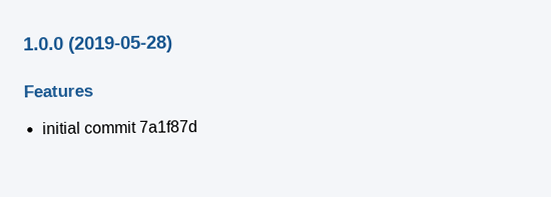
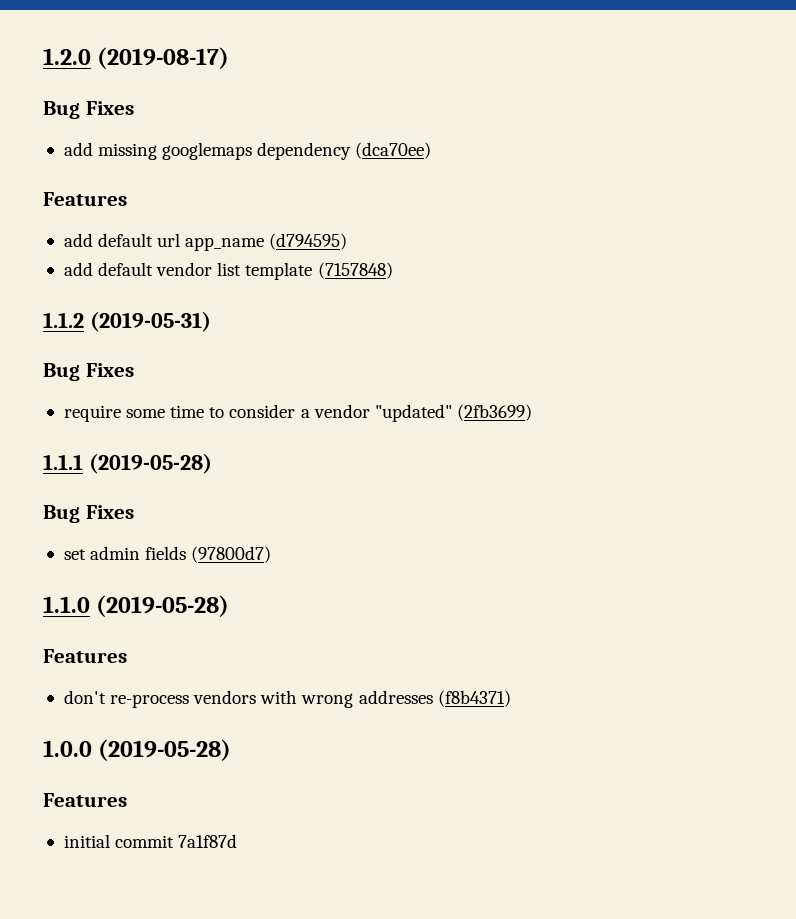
+ 1.2.0 (2019-08-17)
+ Bug Fixes
+ add missing googlemaps dependency (dca70ee)
+ Features
+ add default url app_name (d794595)
+ add default vendor list template (7157848)
+ 1.1.2 (2019-05-31)
+ Bug Fixes
+ require some time to consider a vendor "updated" (2fb3699)
+ 1.1.1 (2019-05-28)
+ Bug Fixes
+ set admin fields (97800d7)
+ 1.1.0 (2019-05-28)
+ Features
+ don't re-process vendors with wrong addresses (f8b4371)

